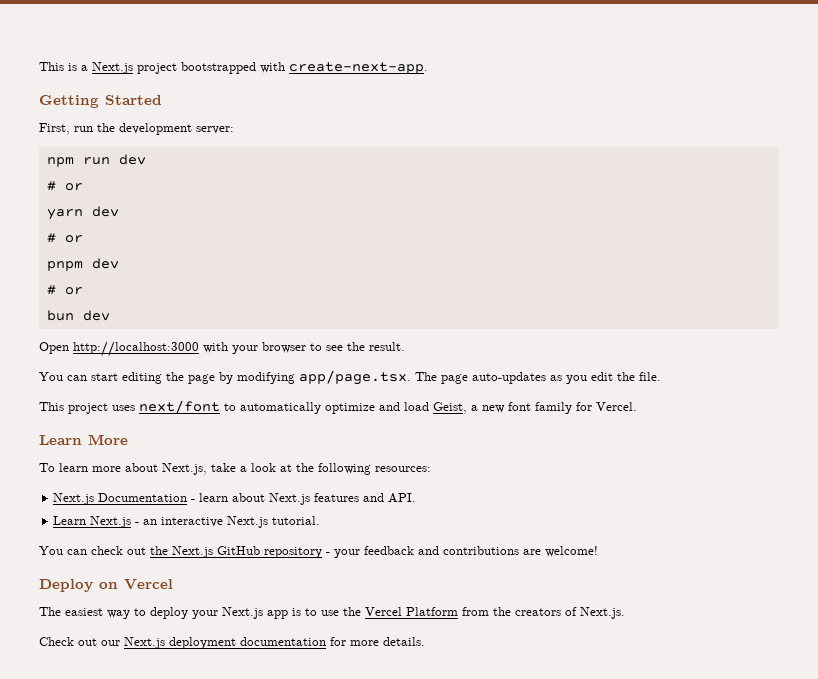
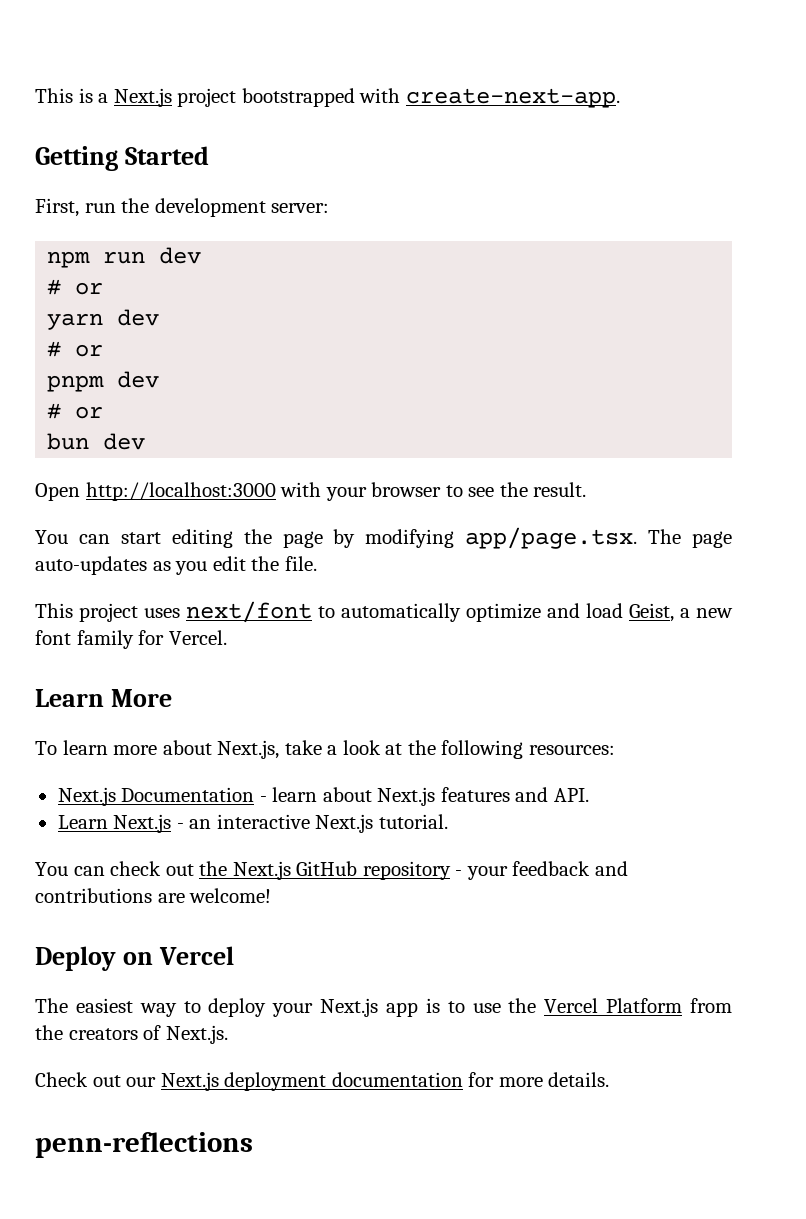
+ penn-reflections

